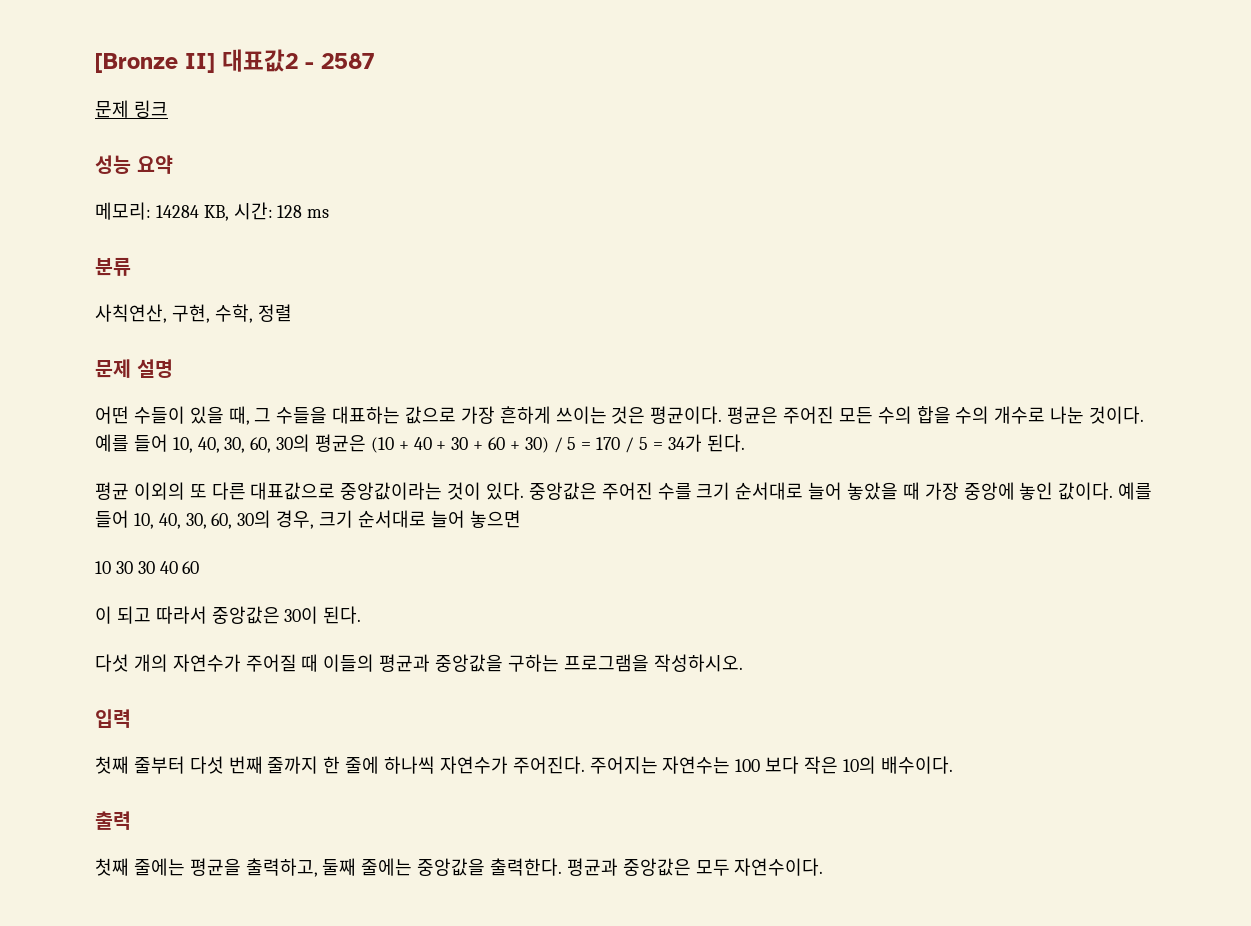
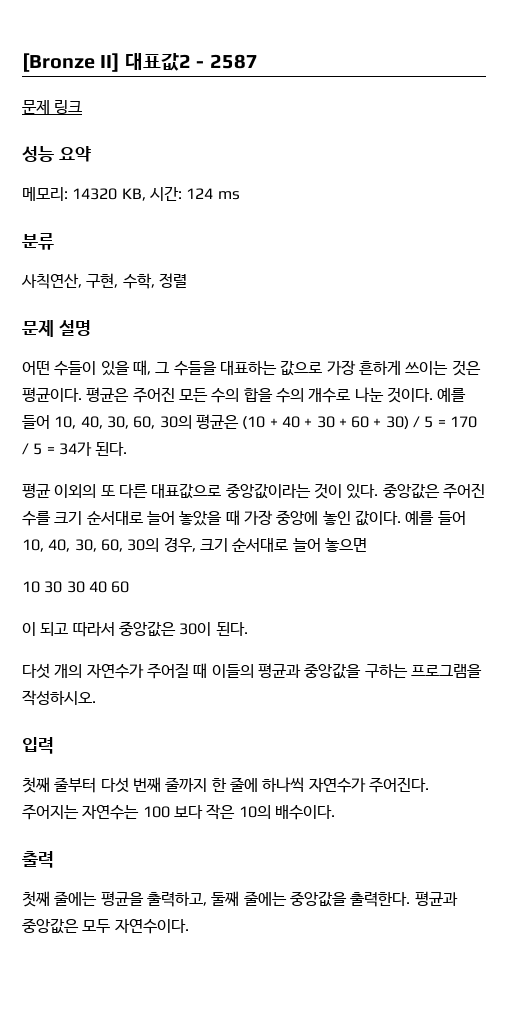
- 메모리: 14284 KB, 시간: 128 ms
+ 메모리: 14320 KB, 시간: 124 ms

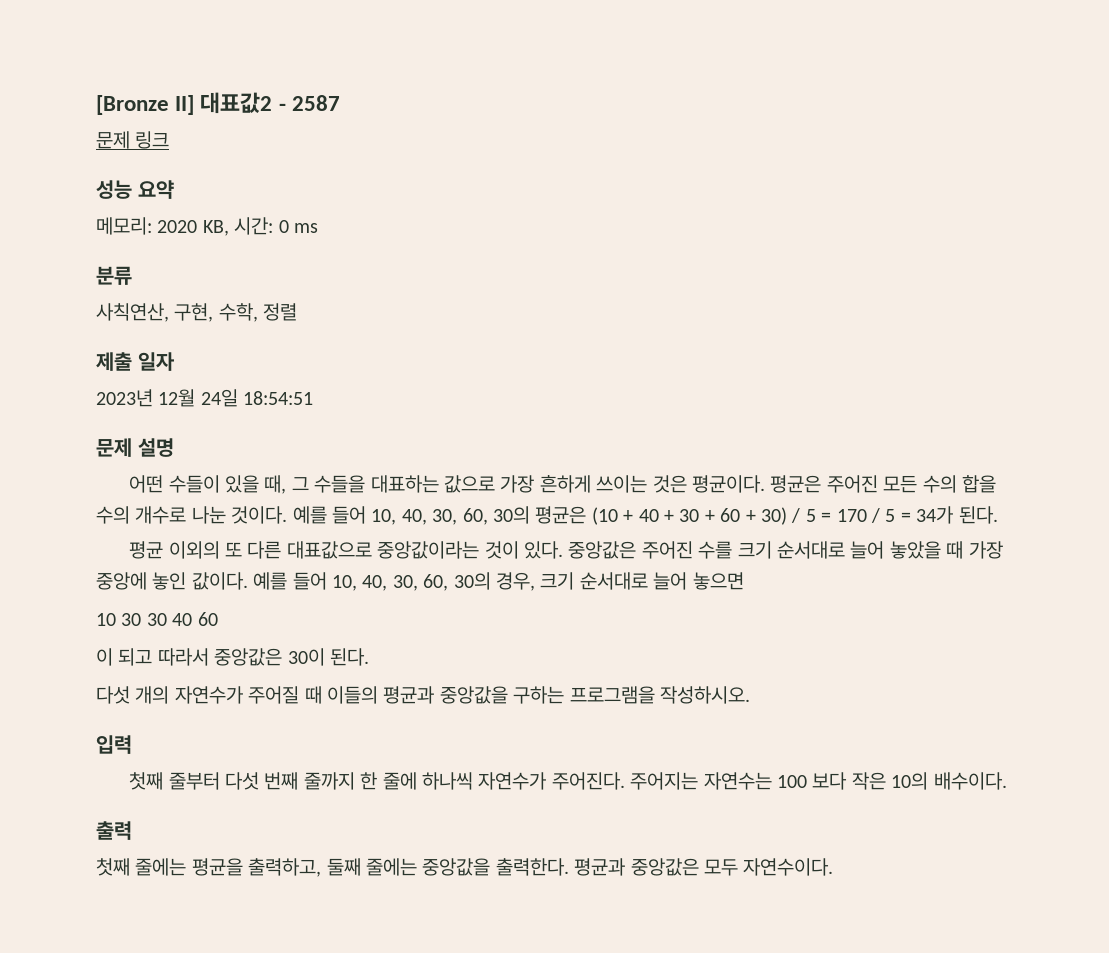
- 메모리: 14320 KB, 시간: 124 ms
+ 메모리: 2020 KB, 시간: 0 ms
+ 제출 일자
+ 2023년 12월 24일 18:54:51

